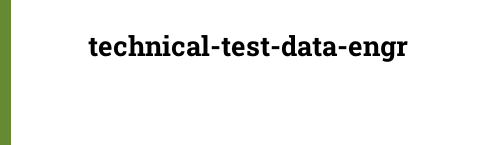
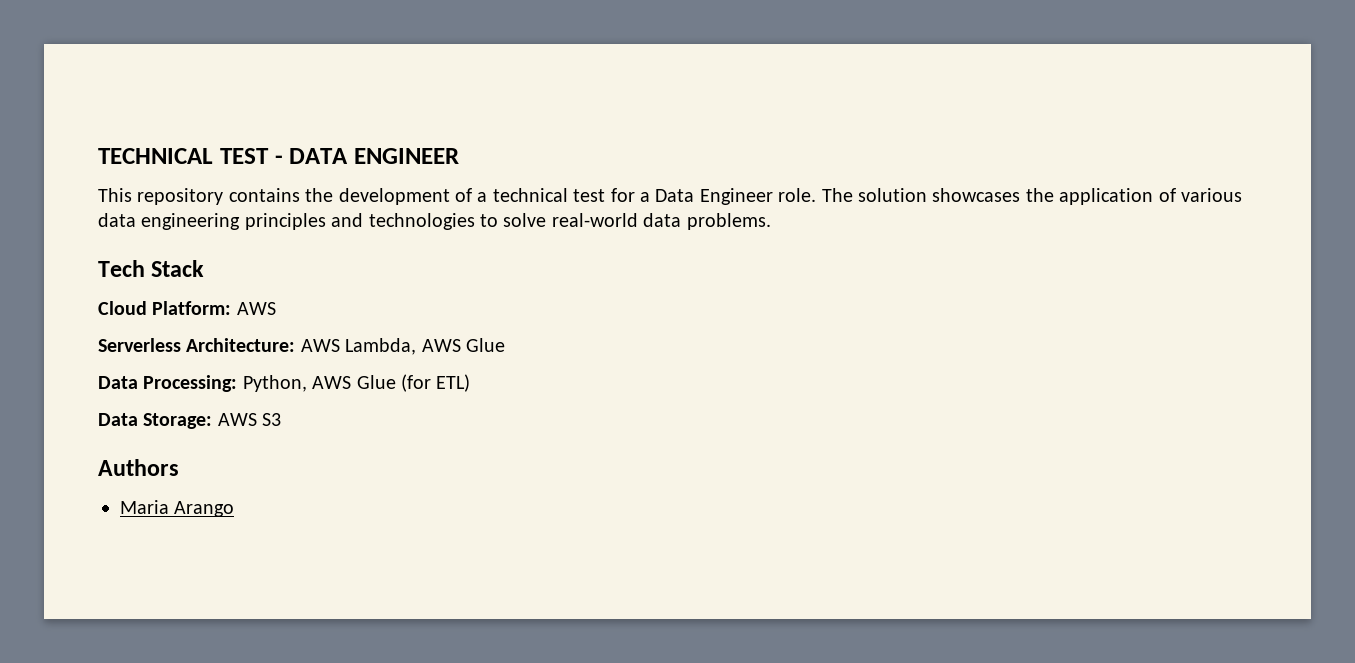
- technical-test-data-engr
+ TECHNICAL TEST - DATA ENGINEER
+ This repository contains the development of a technical test for a Data Engineer role. The solution showcases the application of various data engineering principles and technologies to solve real-world data problems.
+ Tech Stack
+ Cloud Platform: AWS
+ Serverless Architecture: AWS Lambda, AWS Glue
+ Data Processing: Python, AWS Glue (for ETL)
+ Data Storage: AWS S3
+ Authors
+ Maria Arango

